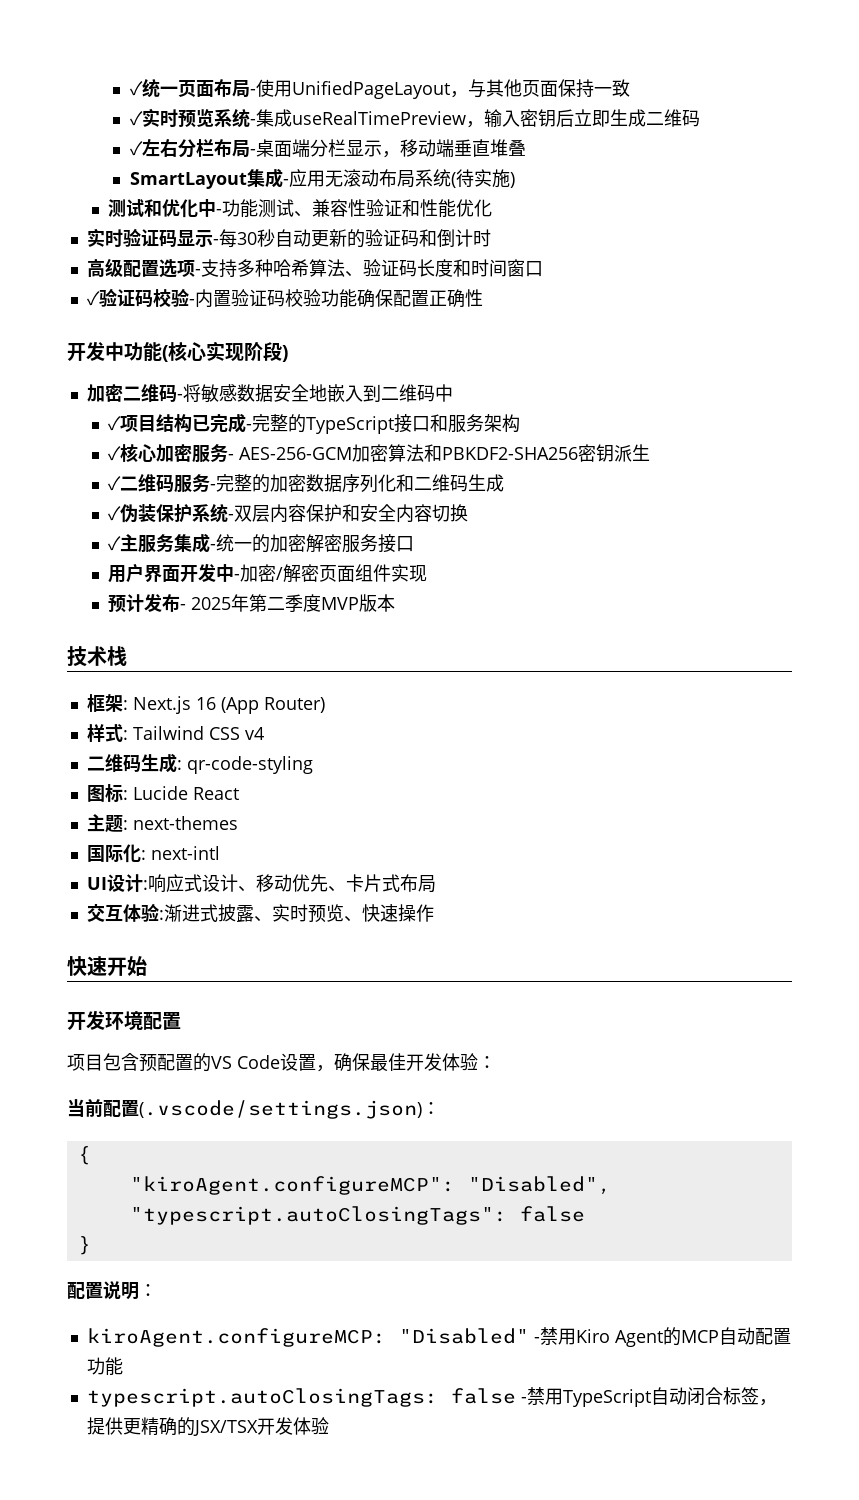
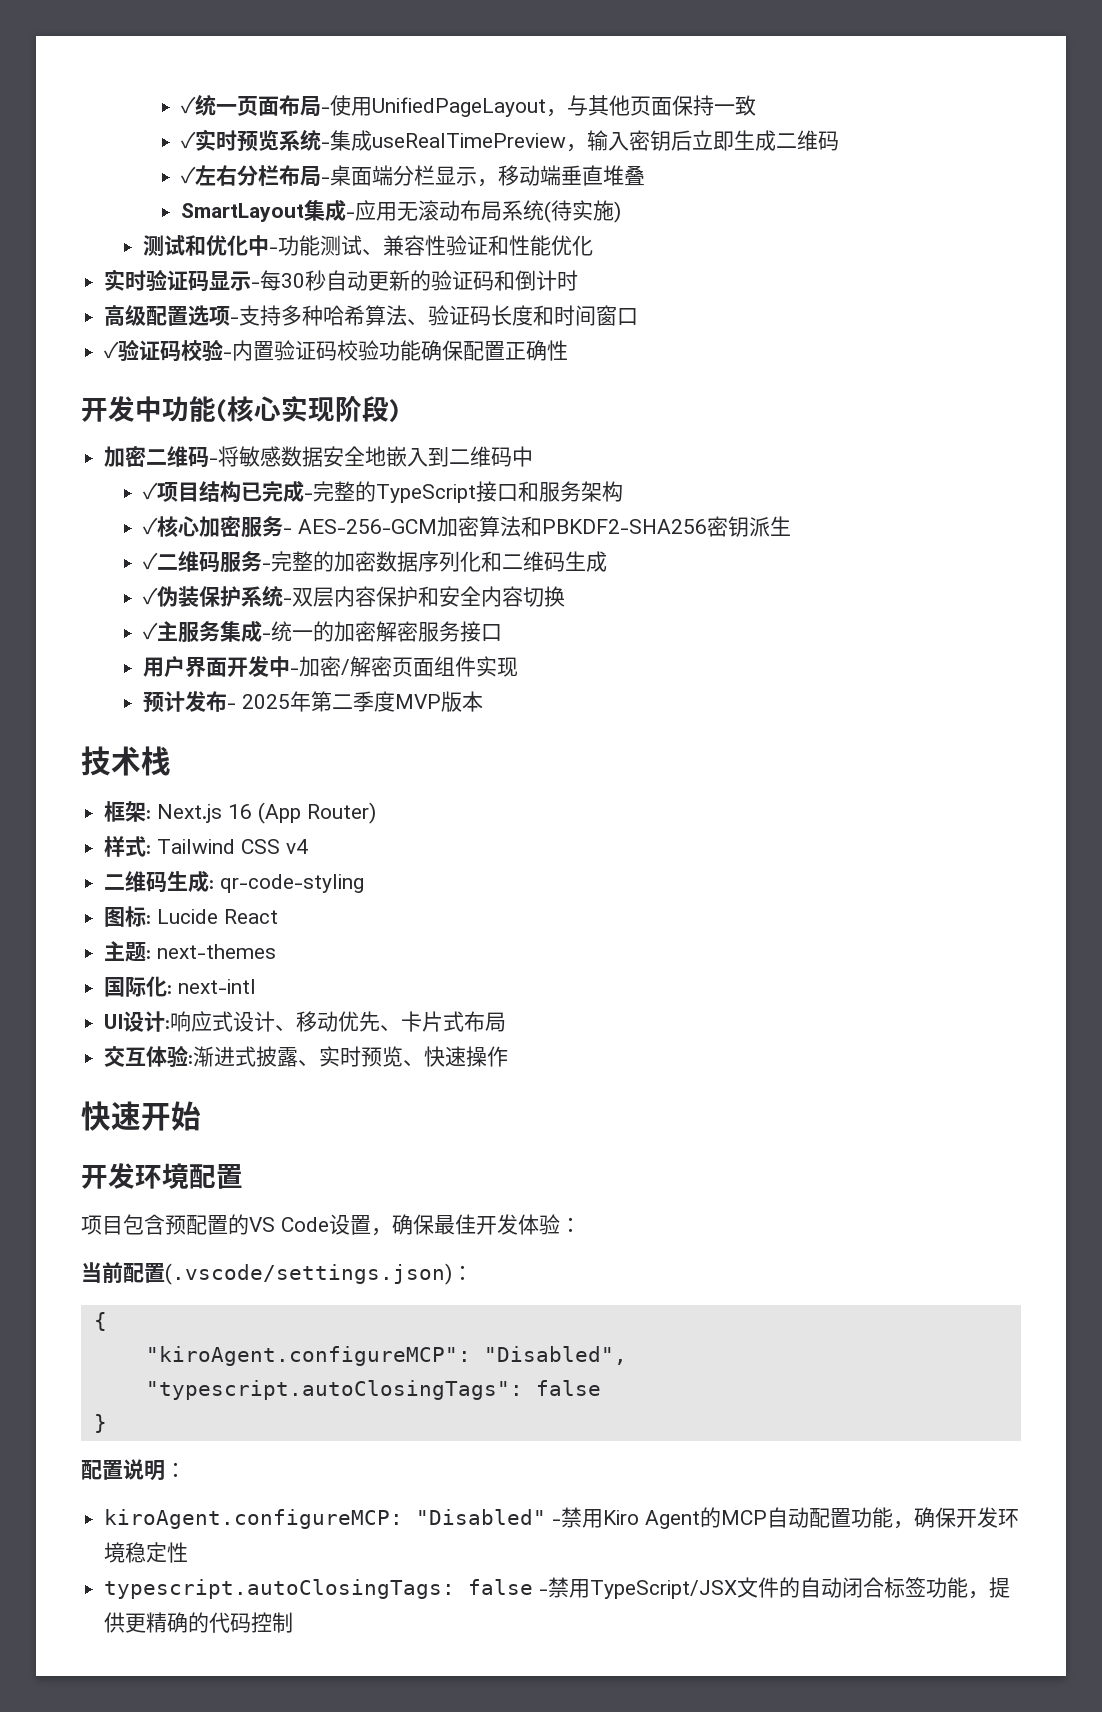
- kiroAgent.configureMCP: "Disabled" -禁用Kiro Agent的MCP自动配置功能
+ kiroAgent.configureMCP: "Disabled" -禁用Kiro Agent的MCP自动配置功能，确保开发环境稳定性
- typescript.autoClosingTags: false -禁用TypeScript自动闭合标签，提供更精确的JSX/TSX开发体验
+ typescript.autoClosingTags: false -禁用TypeScript/JSX文件的自动闭合标签功能，提供更精确的代码控制

